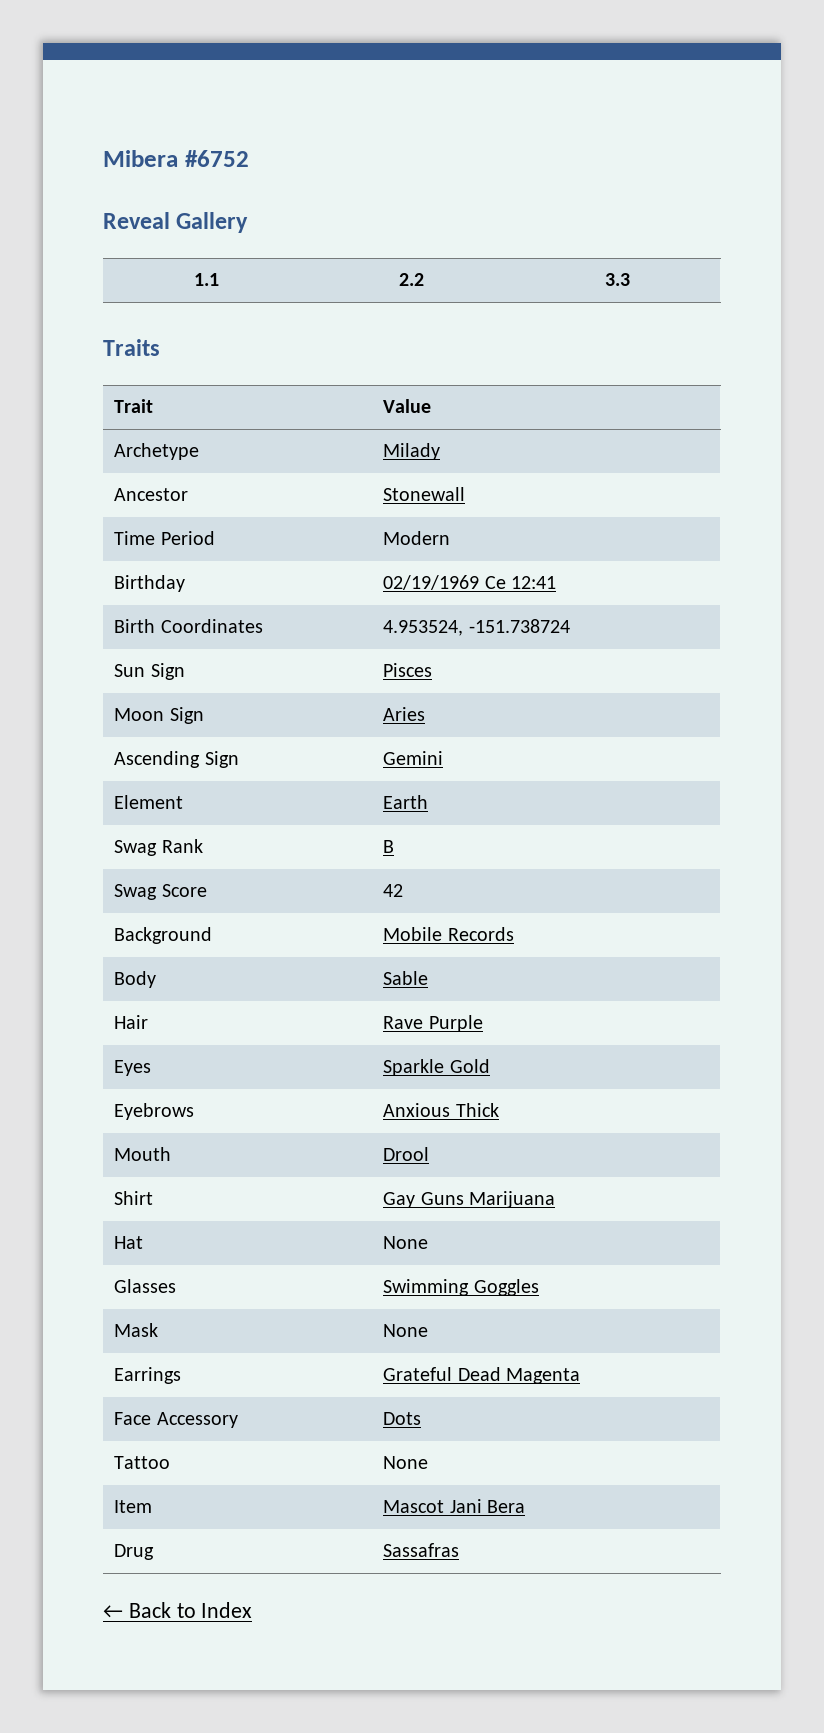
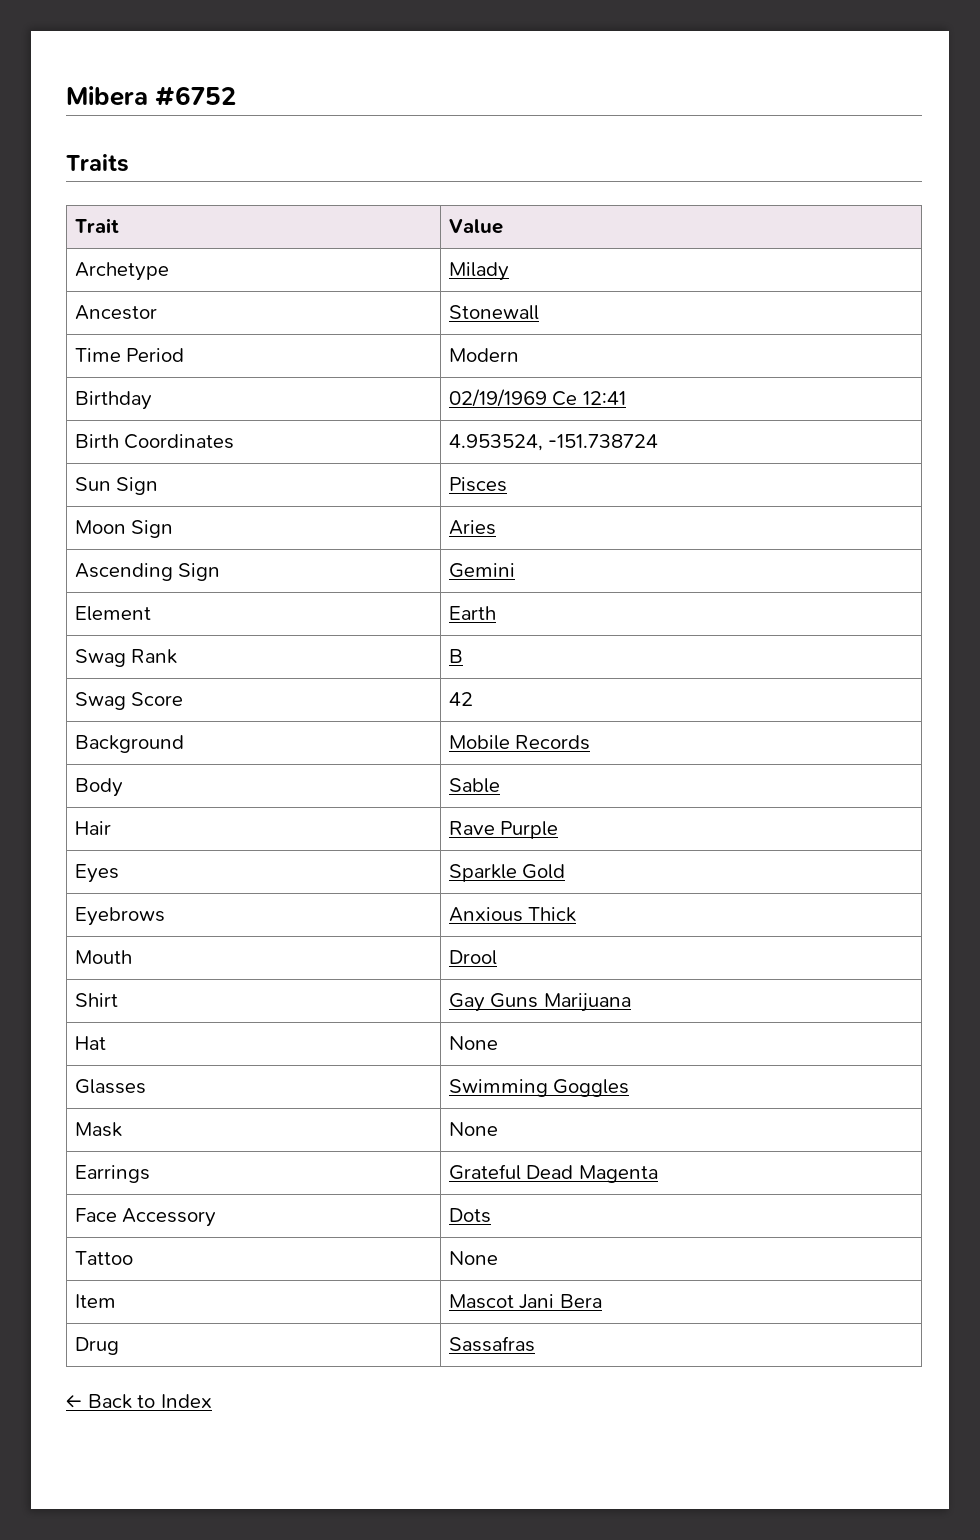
- Reveal Gallery
- 1.1 | 2.2 | 3.3

